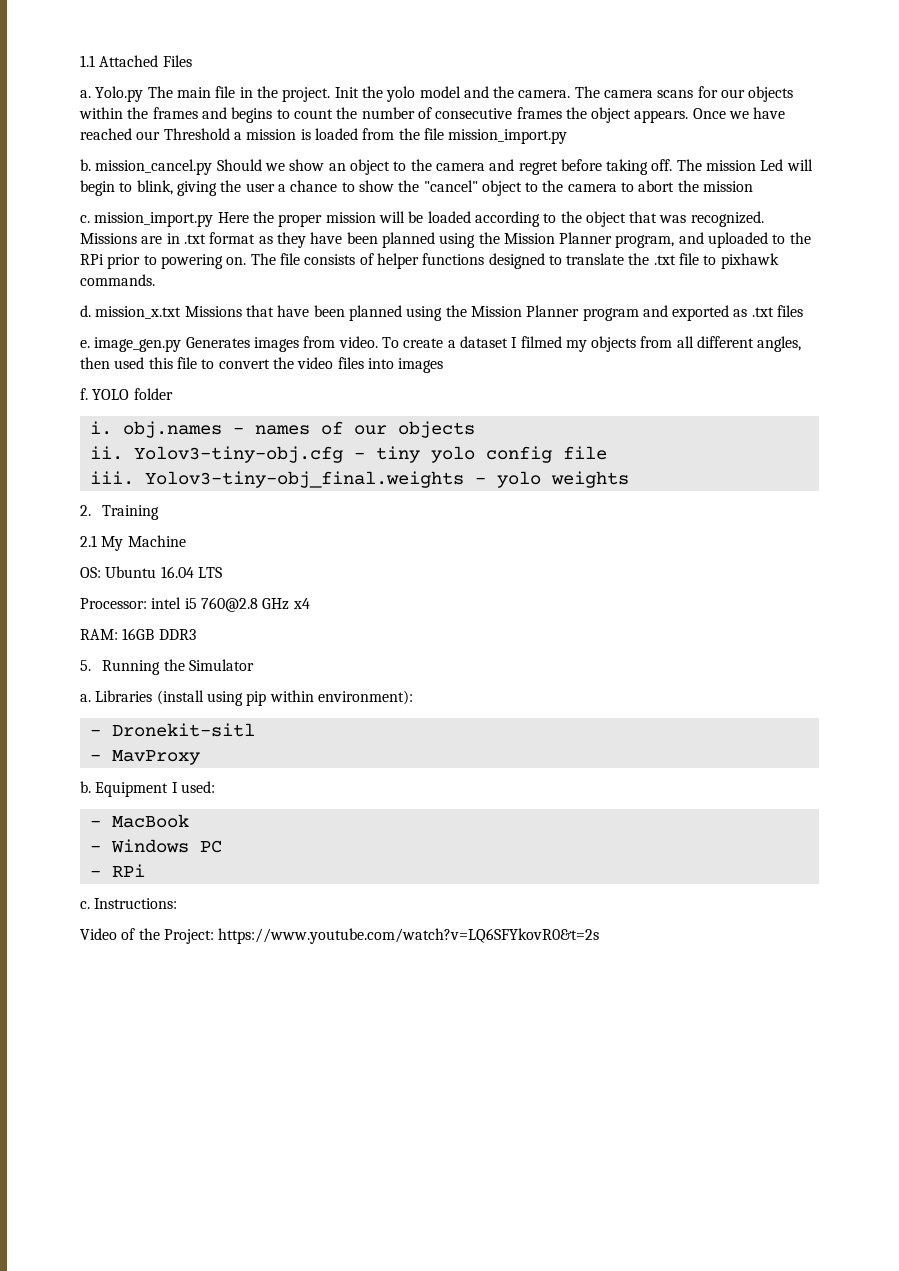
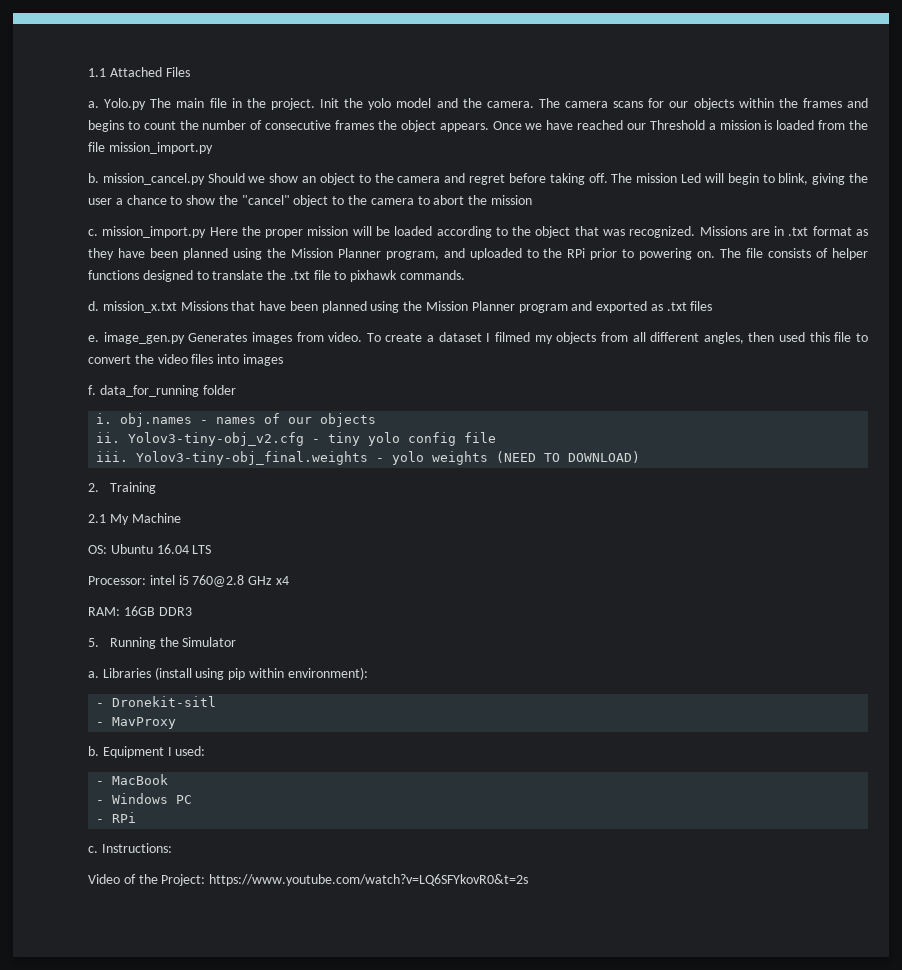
- f. YOLO folder
+ f. data_for_running folder
- Yolov3-tiny-obj.cfg - tiny yolo config file
+ Yolov3-tiny-obj_v2.cfg - tiny yolo config file
- Yolov3-tiny-obj_final.weights - yolo weights
+ Yolov3-tiny-obj_final.weights - yolo weights (NEED TO DOWNLOAD)

